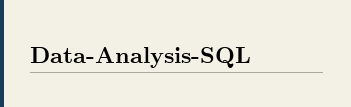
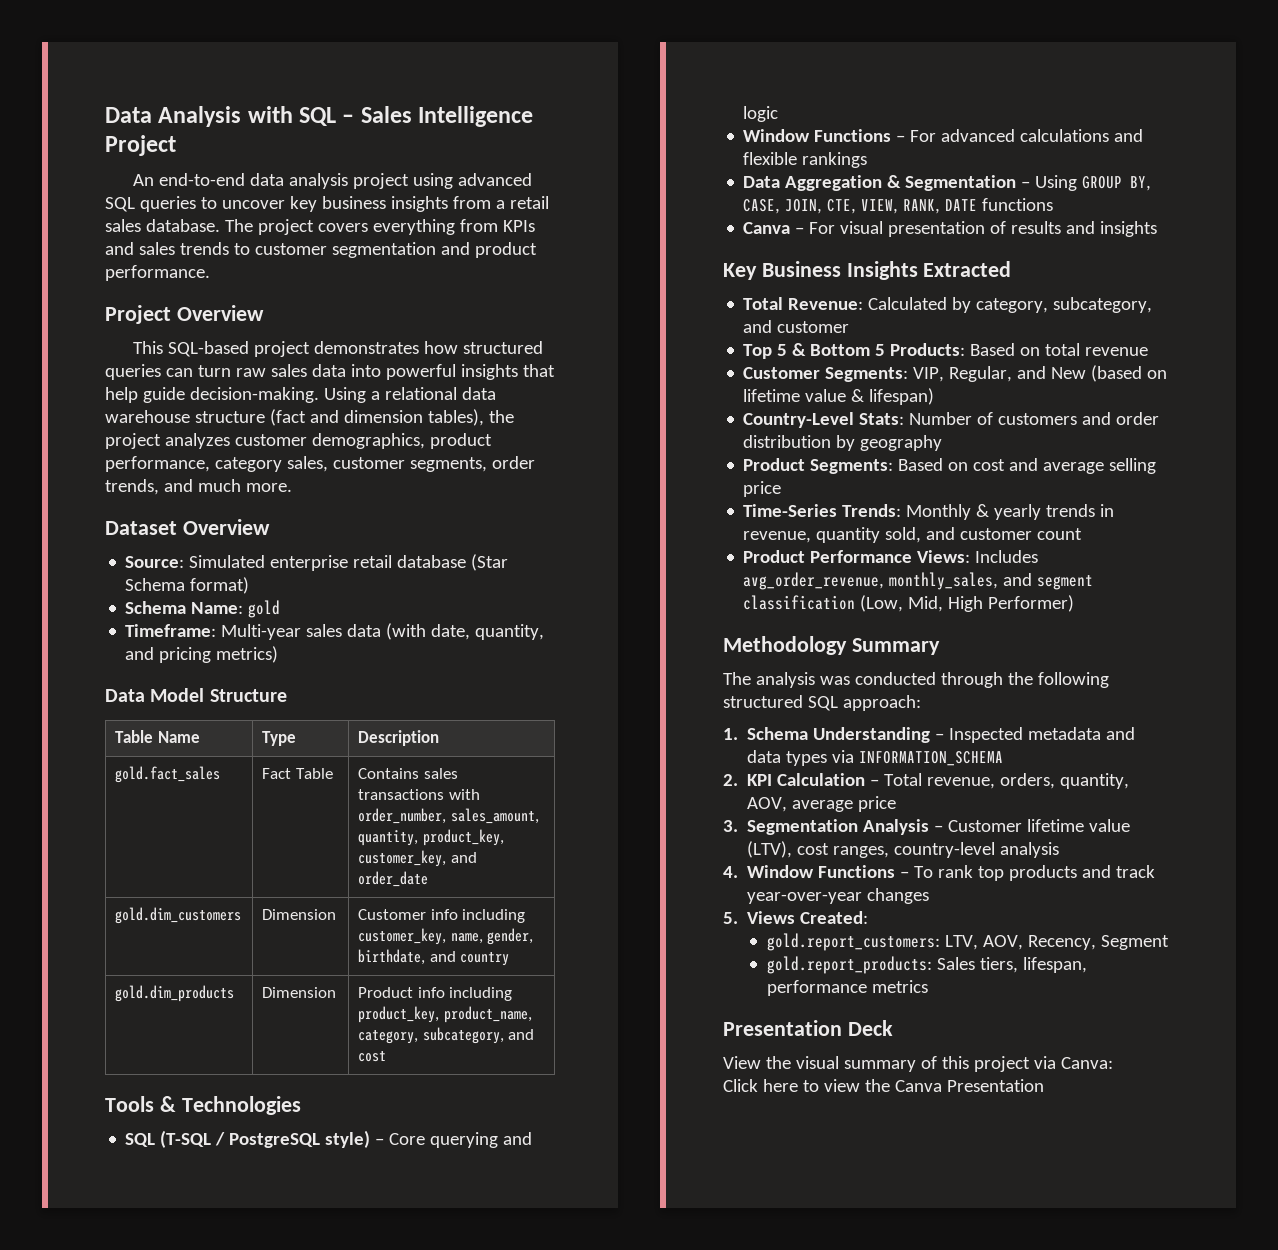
- Data-Analysis-SQL
+ Data Analysis with SQL – Sales Intelligence Project
+ An end-to-end data analysis project using advanced SQL queries to uncover key business insights from a retail sales database. The project covers everything from KPIs and sales trends to customer segmentation and product performance.
+ Project Overview
+ This SQL-based project demonstrates how structured queries can turn raw sales data into powerful insights that help guide decision-making. Using a relational data warehouse structure (fact and dimension tables), the project analyzes customer demographics, product performance, category sales, customer segments, order trends, and much more.
+ Dataset Overview
+ Source: Simulated enterprise retail database (Star Schema format)
+ Schema Name: gold
+ Timeframe: Multi-year sales data (with date, quantity, and pricing metrics)
+ Data Model Structure
+ Table Name | Type | Description
+ gold.fact_sales | Fact Table | Contains sales transactions with order_number, sales_amount, quantity, product_key, customer_key, and order_date
+ gold.dim_customers | Dimension | Customer info including customer_key, name, gender, birthdate, and country
+ gold.dim_products | Dimension | Product info including product_key, product_name, category, subcategory, and cost
+ Tools & Technologies
+ SQL (T-SQL / PostgreSQL style) – Core querying and logic
+ Window Functions – For advanced calculations and flexible rankings
+ Data Aggregation & Segmentation – Using GROUP BY, CASE, JOIN, CTE, VIEW, RANK, DATE functions
+ Canva – For visual presentation of results and insights
+ Key Business Insights Extracted
+ Total Revenue: Calculated by category, subcategory, and customer
+ Top 5 & Bottom 5 Products: Based on total revenue
+ Customer Segments: VIP, Regular, and New (based on lifetime value & lifespan)
+ Country-Level Stats: Number of customers and order distribution by geography
+ Product Segments: Based on cost and average selling price
+ Time-Series Trends: Monthly & yearly trends in revenue, quantity sold, and customer count
+ Product Performance Views: Includes avg_order_revenue, monthly_sales, and segment classification (Low, Mid, High Performer)
+ Methodology Summary
+ The analysis was conducted through the following structured SQL approach:
+ 1. Schema Understanding – Inspected metadata and data types via INFORMATION_SCHEMA
+ 2. KPI Calculation – Total revenue, orders, quantity, AOV, average price
+ 3. Segmentation Analysis – Customer lifetime value (LTV), cost ranges, country-level analysis
+ 4. Window Functions – To rank top products and track year-over-year changes
+ 5. Views Created:
+ gold.report_customers: LTV, AOV, Recency, Segment
+ gold.report_products: Sales tiers, lifespan, performance metrics
+ Presentation Deck
+ View the visual summary of this project via Canva:
+ Click here to view the Canva Presentation

